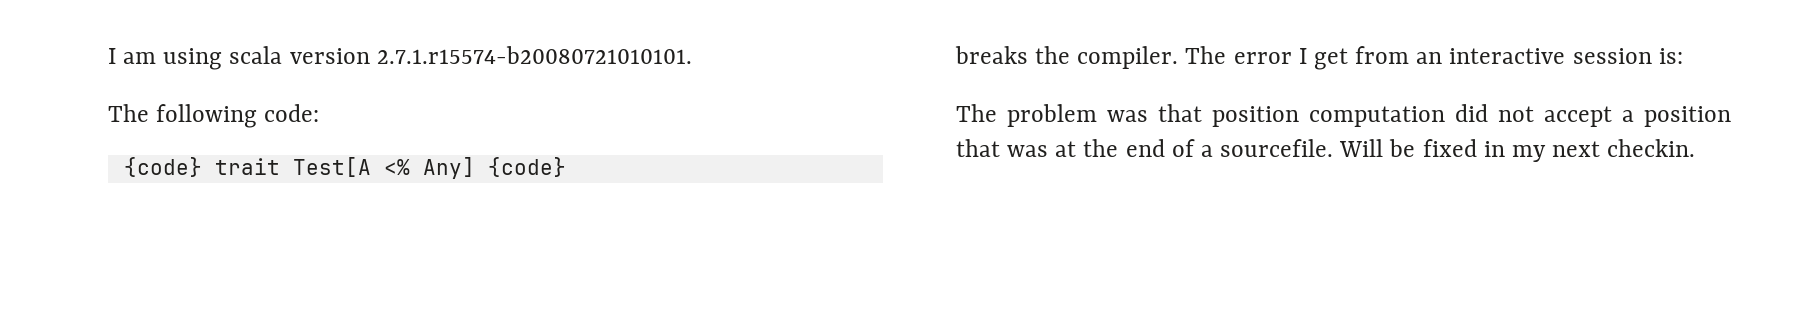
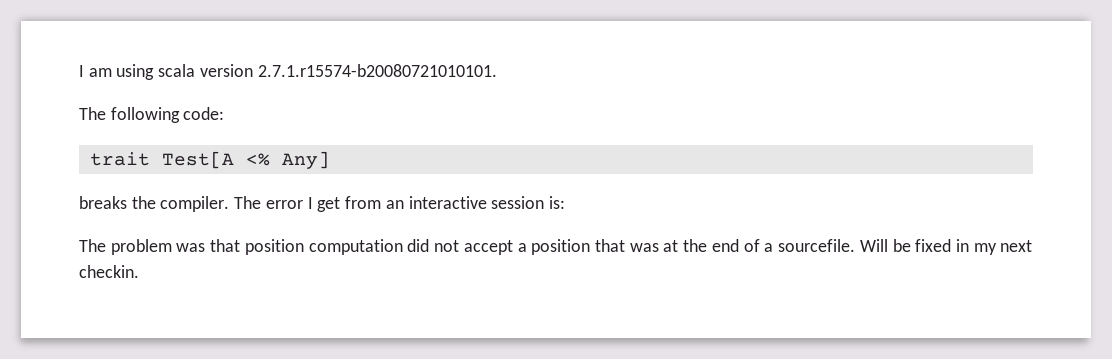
- {code} trait Test[A <% Any] {code}
+ trait Test[A <% Any]

